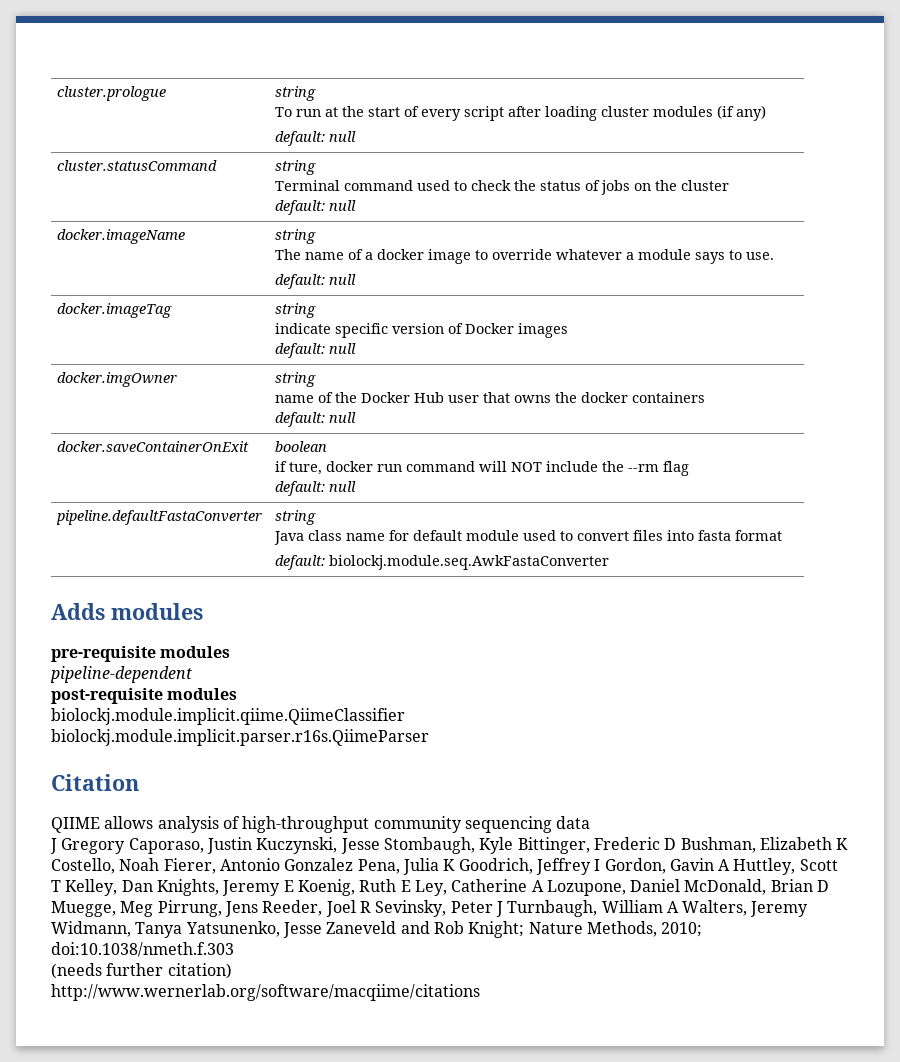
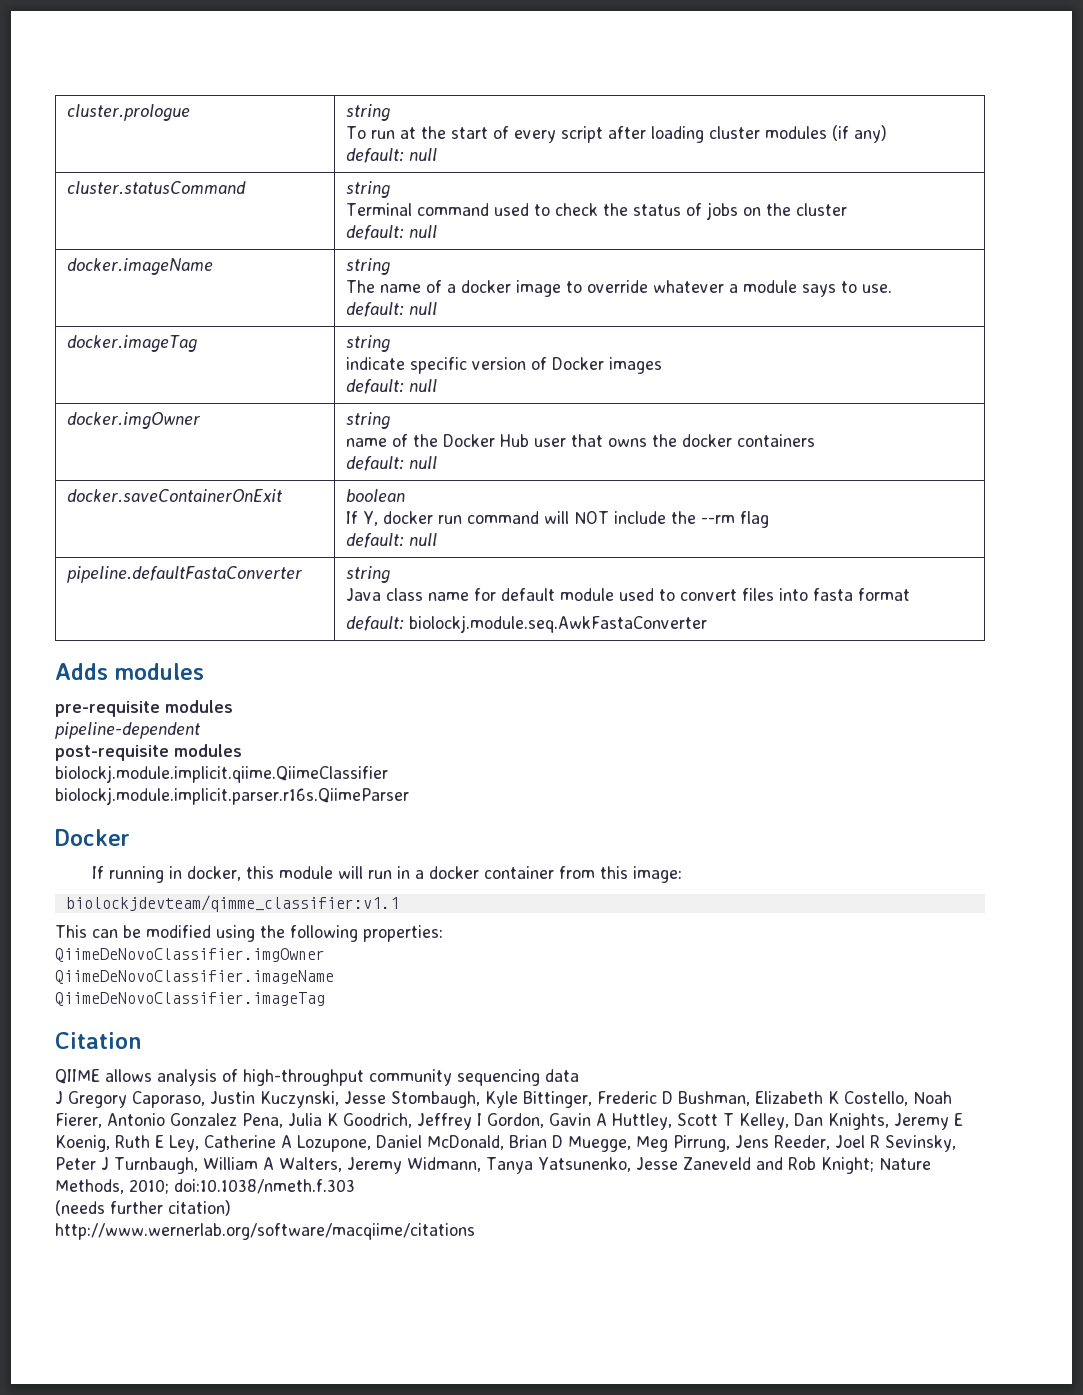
  docker.saveContainerOnExit | boolean
- if ture, docker run command will NOT include the --rm flag
+ If Y, docker run command will NOT include the --rm flag
  biolockj.module.implicit.parser.r16s.QiimeParser
+ Docker
+ If running in docker, this module will run in a docker container from this image:
+ biolockjdevteam/qimme_classifier:v1.1
+ This can be modified using the following properties:
+ QiimeDeNovoClassifier.imgOwner
+ QiimeDeNovoClassifier.imageName
+ QiimeDeNovoClassifier.imageTag

